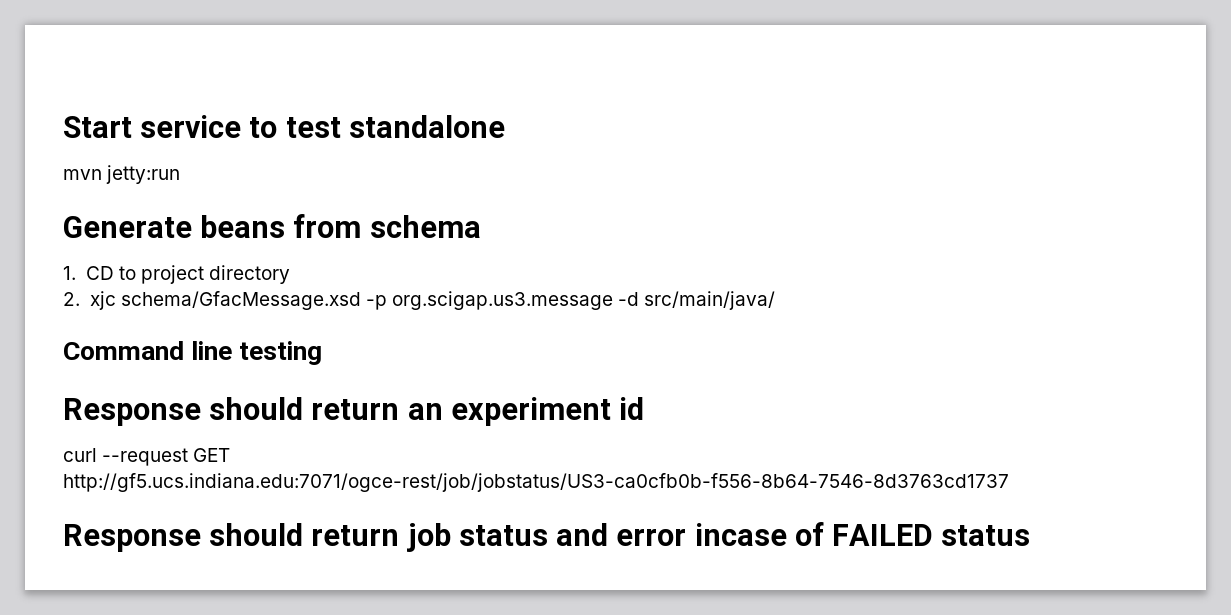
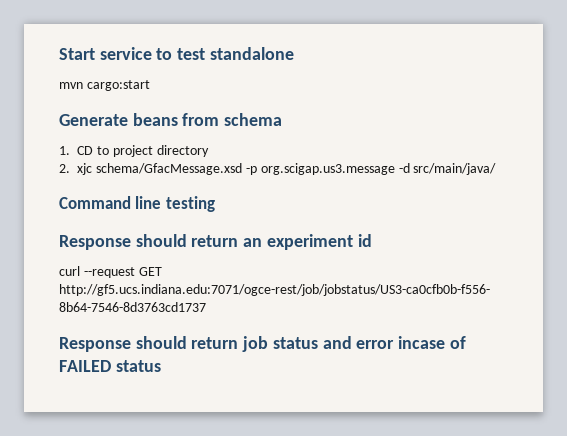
- mvn jetty:run
+ mvn cargo:start

